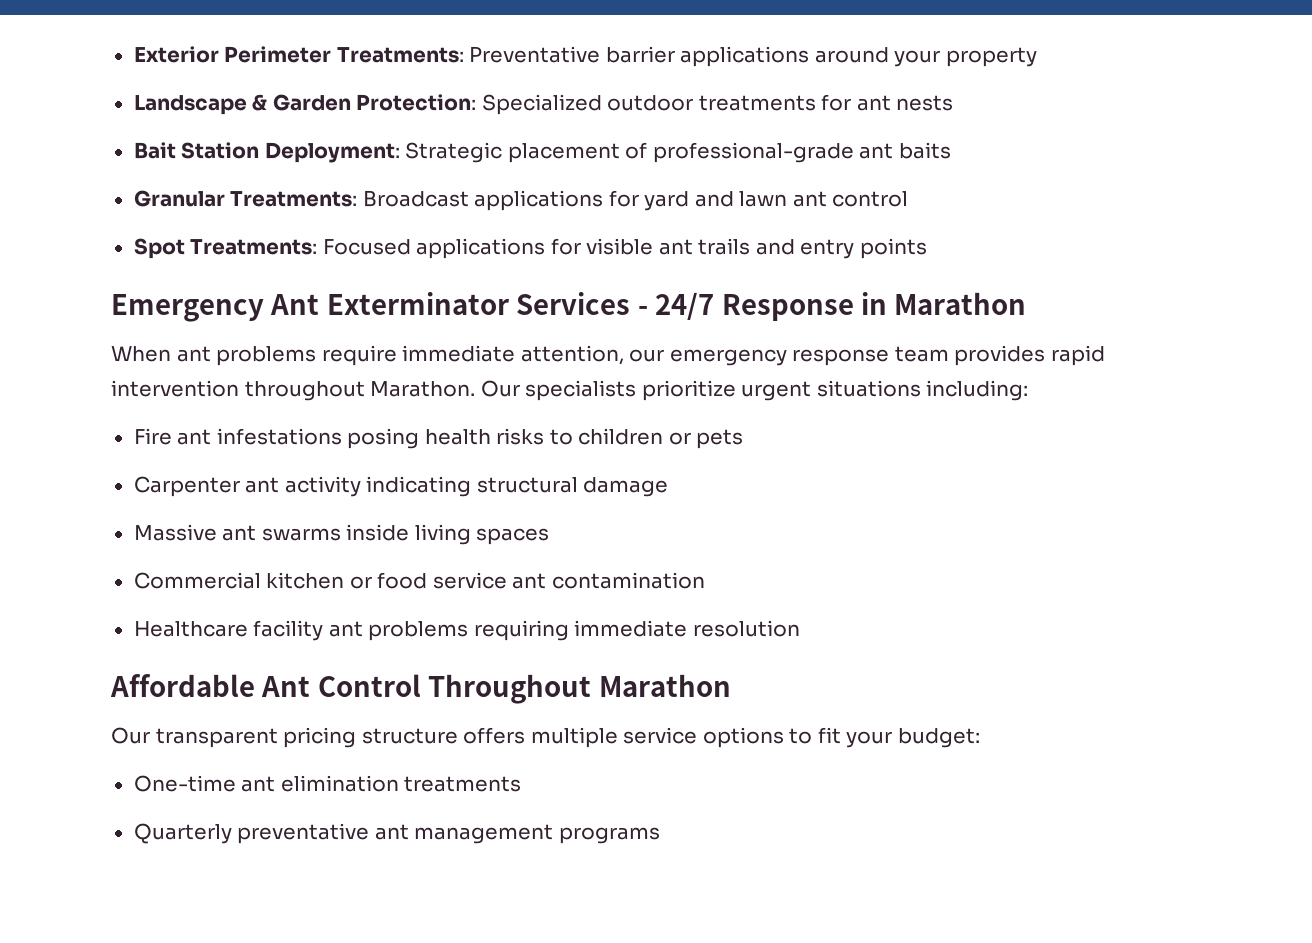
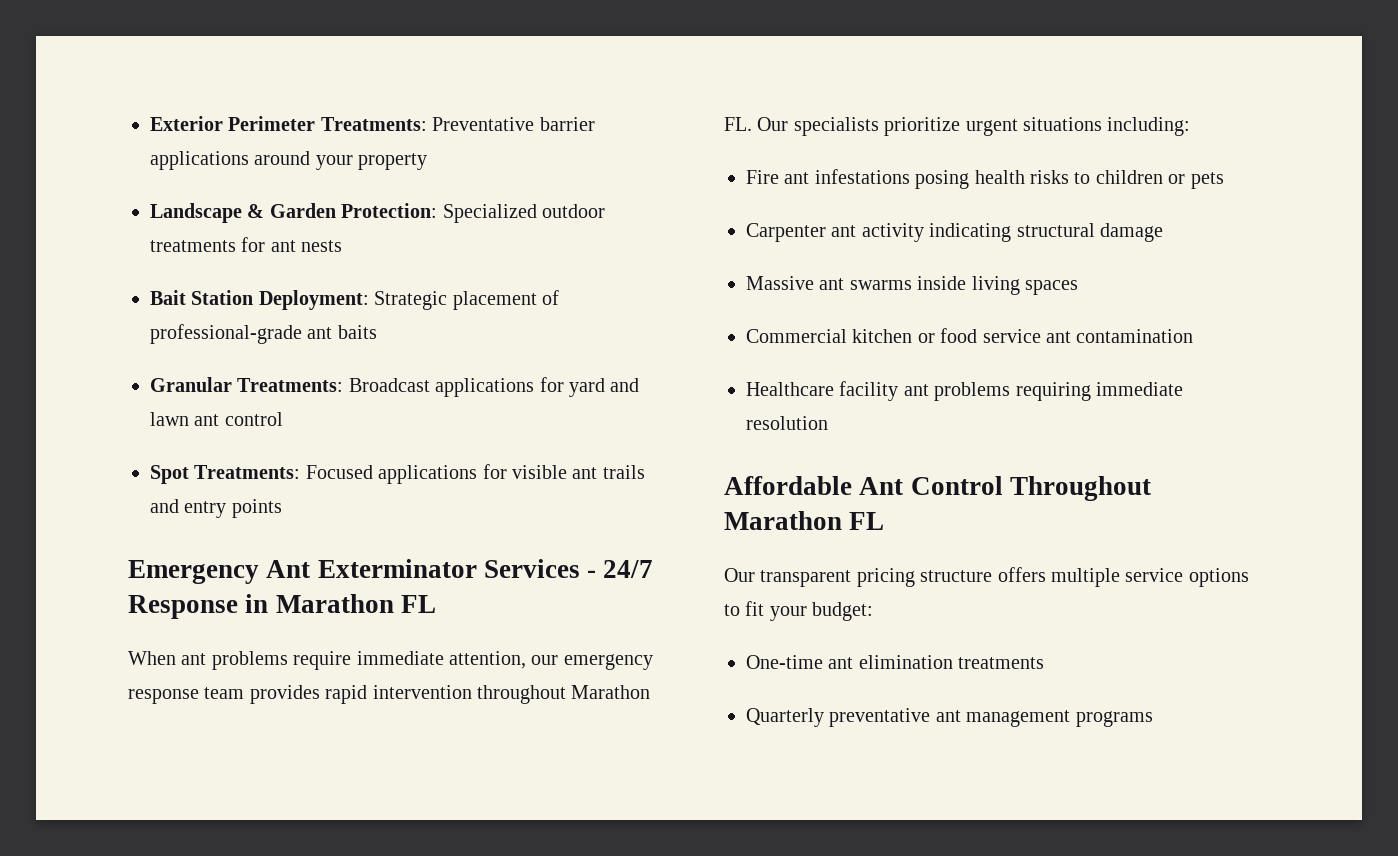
- Emergency Ant Exterminator Services - 24/7 Response in Marathon
+ Emergency Ant Exterminator Services - 24/7 Response in Marathon FL
- When ant problems require immediate attention, our emergency response team provides rapid intervention throughout Marathon. Our specialists prioritize urgent situations including:
+ When ant problems require immediate attention, our emergency response team provides rapid intervention throughout Marathon FL. Our specialists prioritize urgent situations including:
- Affordable Ant Control Throughout Marathon
+ Affordable Ant Control Throughout Marathon FL

